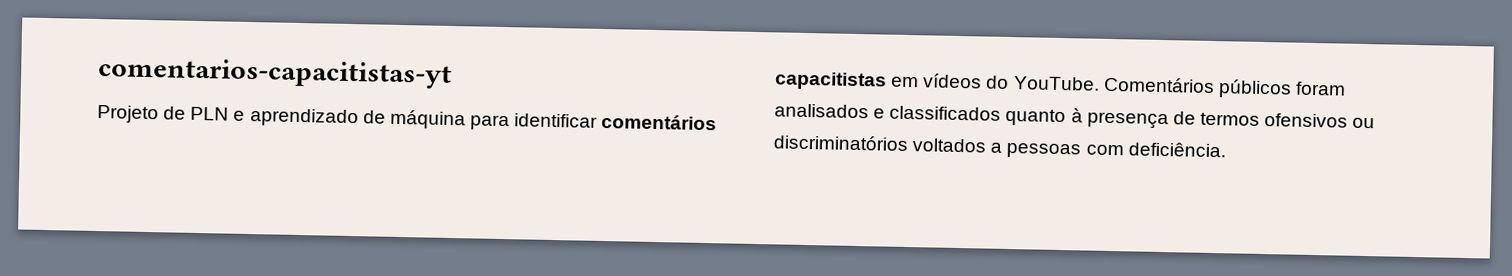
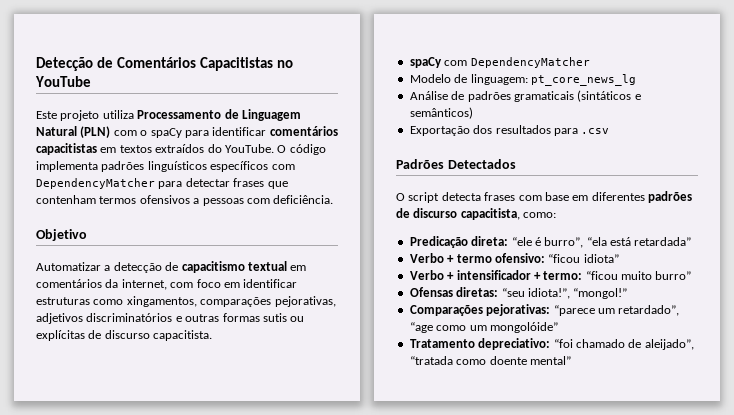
- comentarios-capacitistas-yt
- Projeto de PLN e aprendizado de máquina para identificar comentários capacitistas em vídeos do YouTube. Comentários públicos foram analisados e classificados quanto à presença de termos ofensivos ou discriminatórios voltados a pessoas com deficiência.
+ Detecção de Comentários Capacitistas no YouTube
+ Este projeto utiliza Processamento de Linguagem Natural (PLN) com o spaCy para identificar comentários capacitistas em textos extraídos do YouTube. O código implementa padrões linguísticos específicos com DependencyMatcher para detectar frases que contenham termos ofensivos a pessoas com deficiência.
+ Objetivo
+ Automatizar a detecção de capacitismo textual em comentários da internet, com foco em identificar estruturas como xingamentos, comparações pejorativas, adjetivos discriminatórios e outras formas sutis ou explícitas de discurso capacitista.
+ spaCy com DependencyMatcher
+ Modelo de linguagem: pt_core_news_lg
+ Análise de padrões gramaticais (sintáticos e semânticos)
+ Exportação dos resultados para .csv
+ Padrões Detectados
+ O script detecta frases com base em diferentes padrões de discurso capacitista, como:
+ Predicação direta: “ele é burro”, “ela está retardada”
+ Verbo + termo ofensivo: “ficou idiota”
+ Verbo + intensificador + termo: “ficou muito burro”
+ Ofensas diretas: “seu idiota!”, “mongol!”
+ Comparações pejorativas: “parece um retardado”, “age como um mongolóide”
+ Tratamento depreciativo: “foi chamado de aleijado”, “tratada como doente mental”

